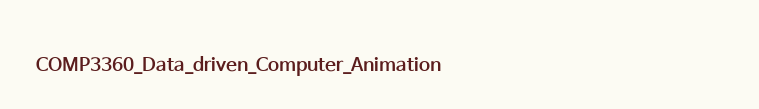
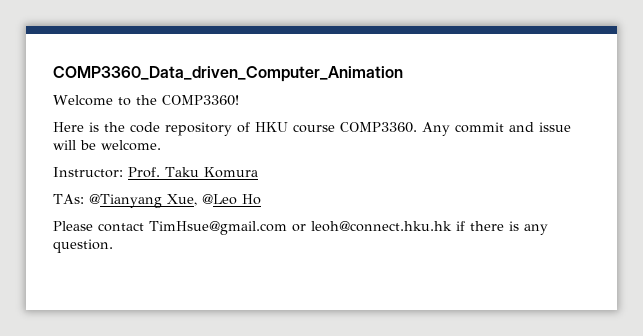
+ Welcome to the COMP3360!
+ Here is the code repository of HKU course COMP3360. Any commit and issue will be welcome.
+ Instructor: Prof. Taku Komura
+ TAs: @Tianyang Xue, @Leo Ho
+ Please contact TimHsue@gmail.com or leoh@connect.hku.hk if there is any question.

